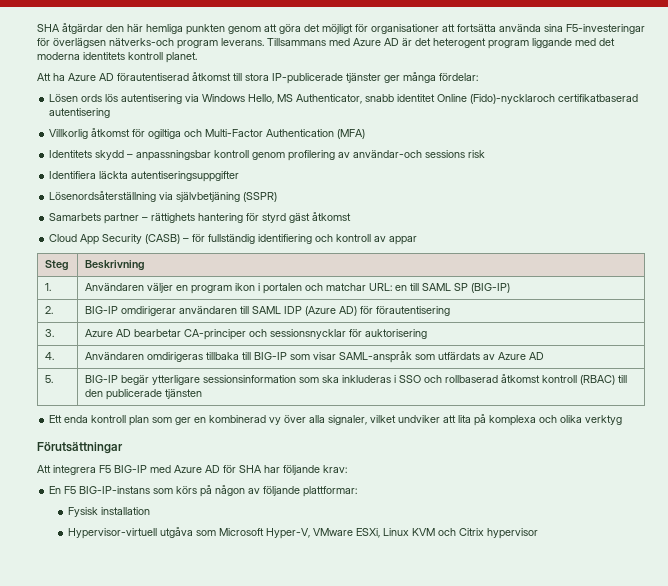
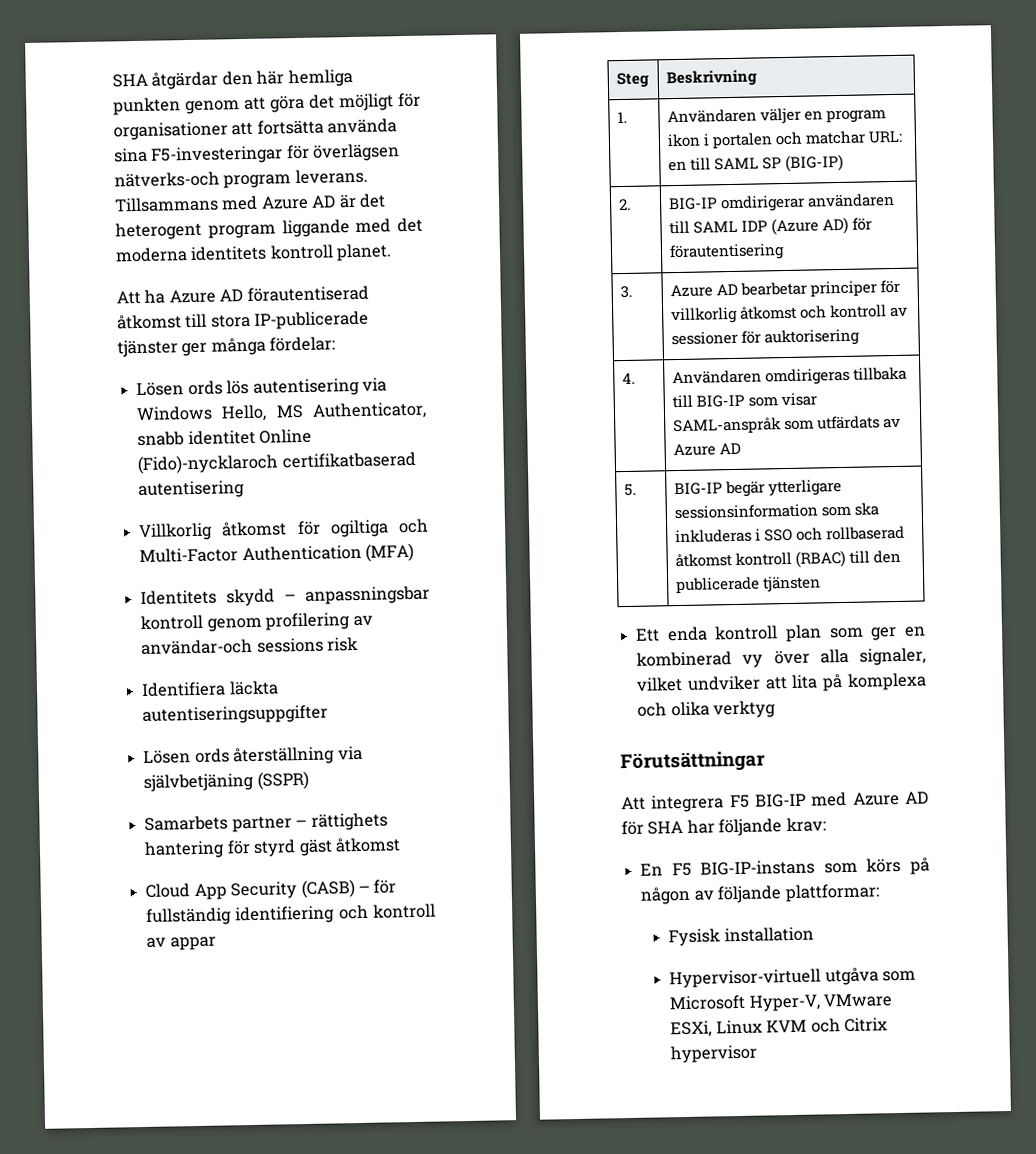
- Lösenordsåterställning via självbetjäning (SSPR)
+ Lösen ords återställning via självbetjäning (SSPR)
- 3. | Azure AD bearbetar CA-principer och sessionsnycklar för auktorisering
+ 3. | Azure AD bearbetar principer för villkorlig åtkomst och kontroll av sessioner för auktorisering

